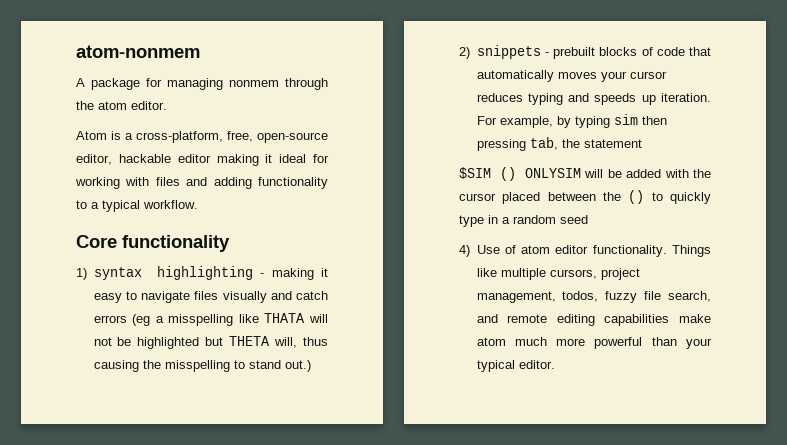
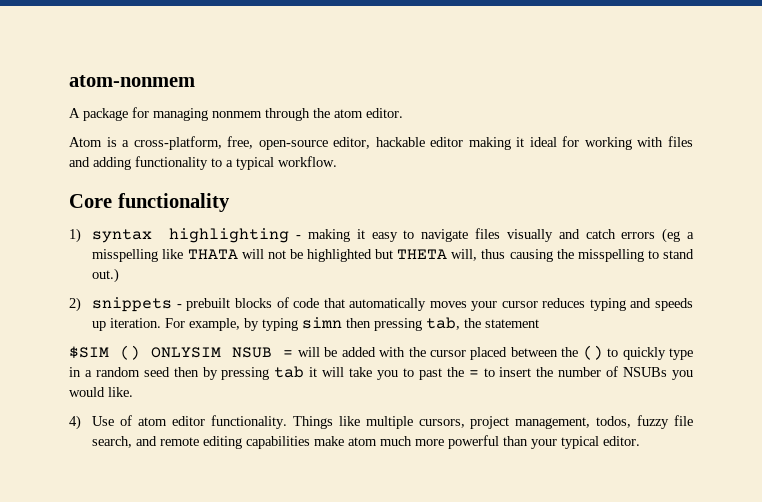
- For example, by typing sim then pressing tab, the statement
+ For example, by typing simn then pressing tab, the statement
- $SIM () ONLYSIM will be added with the cursor placed between the () to quickly type in a random seed
+ $SIM () ONLYSIM NSUB = will be added with the cursor placed between the () to quickly type in a random seed then by pressing tab it will take you to past the = to insert the number of NSUBs you would like.

